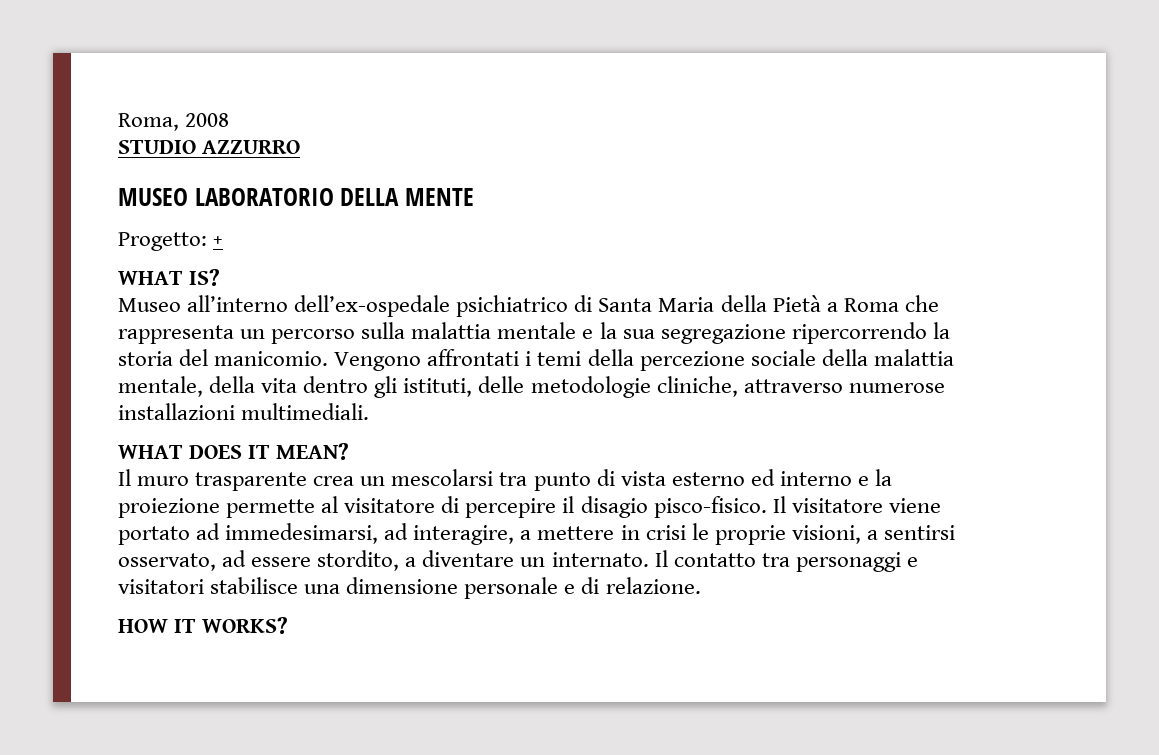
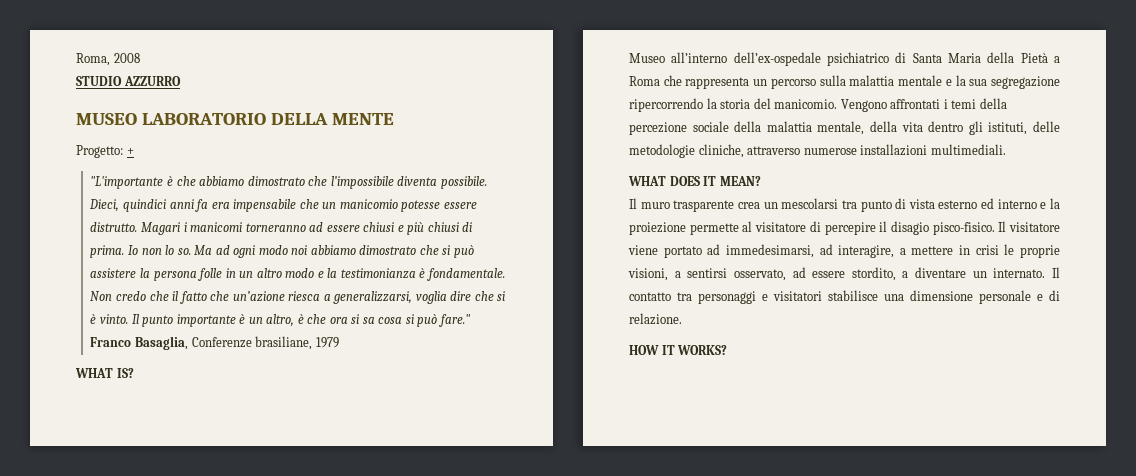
+ "L'importante è che abbiamo dimostrato che l’impossibile diventa possibile. Dieci, quindici anni fa era impensabile che un manicomio potesse essere distrutto. Magari i manicomi torneranno ad essere chiusi e più chiusi di prima. Io non lo so. Ma ad ogni modo noi abbiamo dimostrato che si può assistere la persona folle in un altro modo e la testimonianza è fondamentale. Non credo che il fatto che un’azione riesca a generalizzarsi, voglia dire che si è vinto. Il punto importante è un altro, è che ora si sa cosa si può fare." Franco Basaglia, Conferenze brasiliane, 1979

